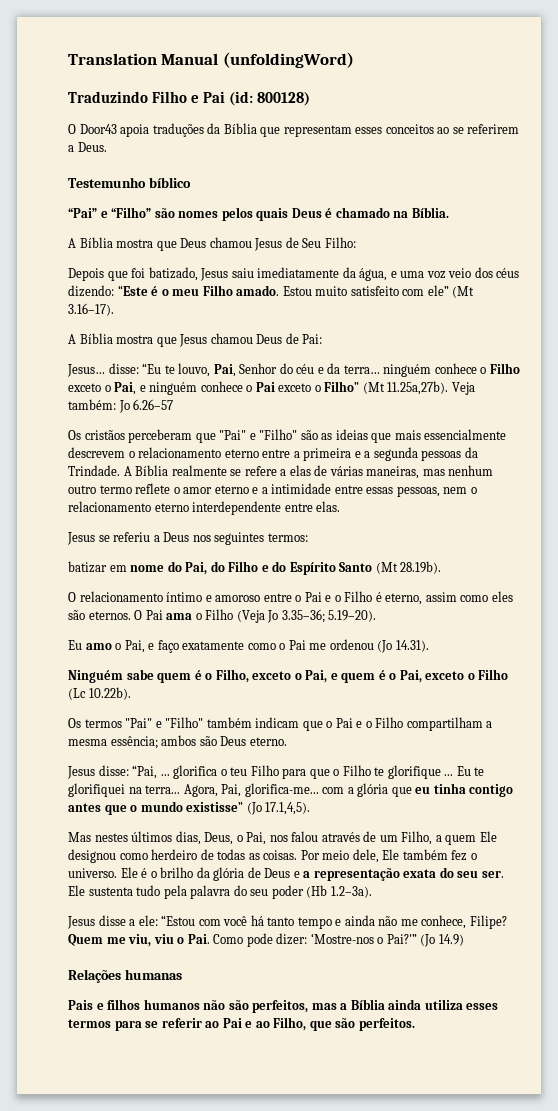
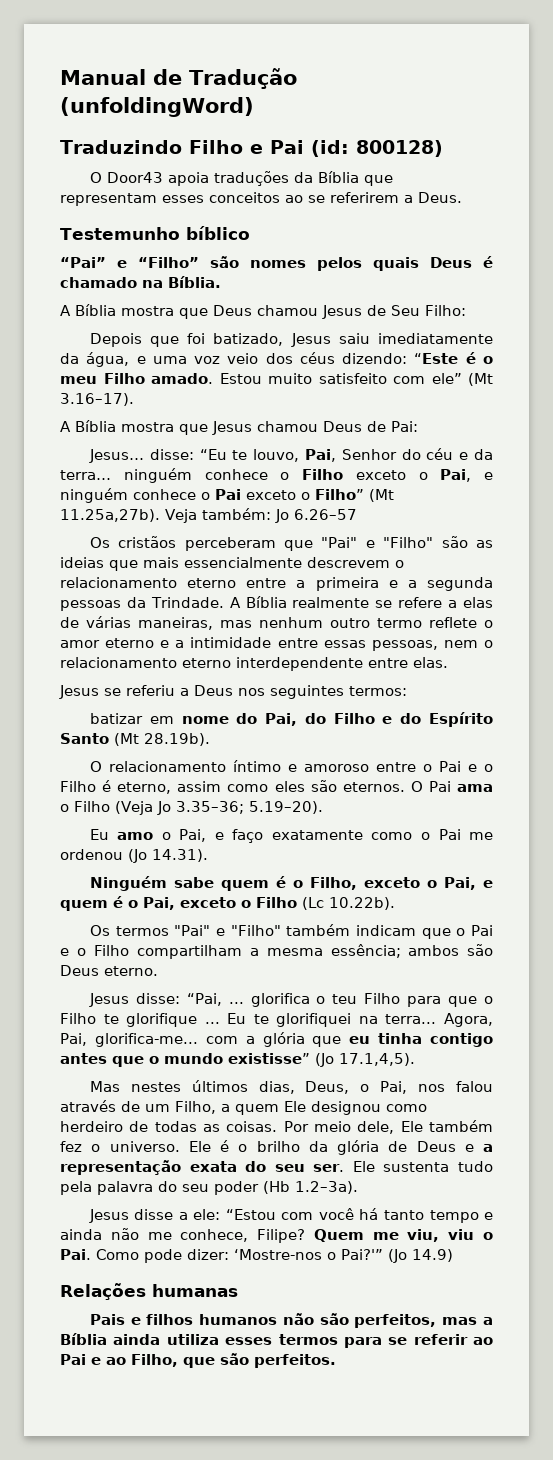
- Translation Manual (unfoldingWord)
+ Manual de Tradução (unfoldingWord)

